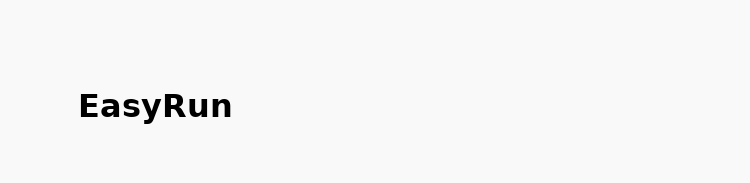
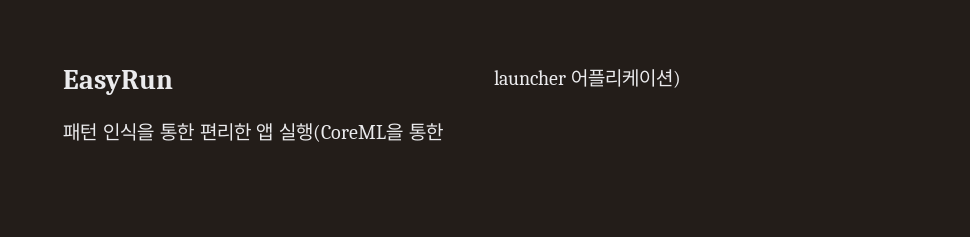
+ 패턴 인식을 통한 편리한 앱 실행(CoreML을 통한 launcher 어플리케이션)

